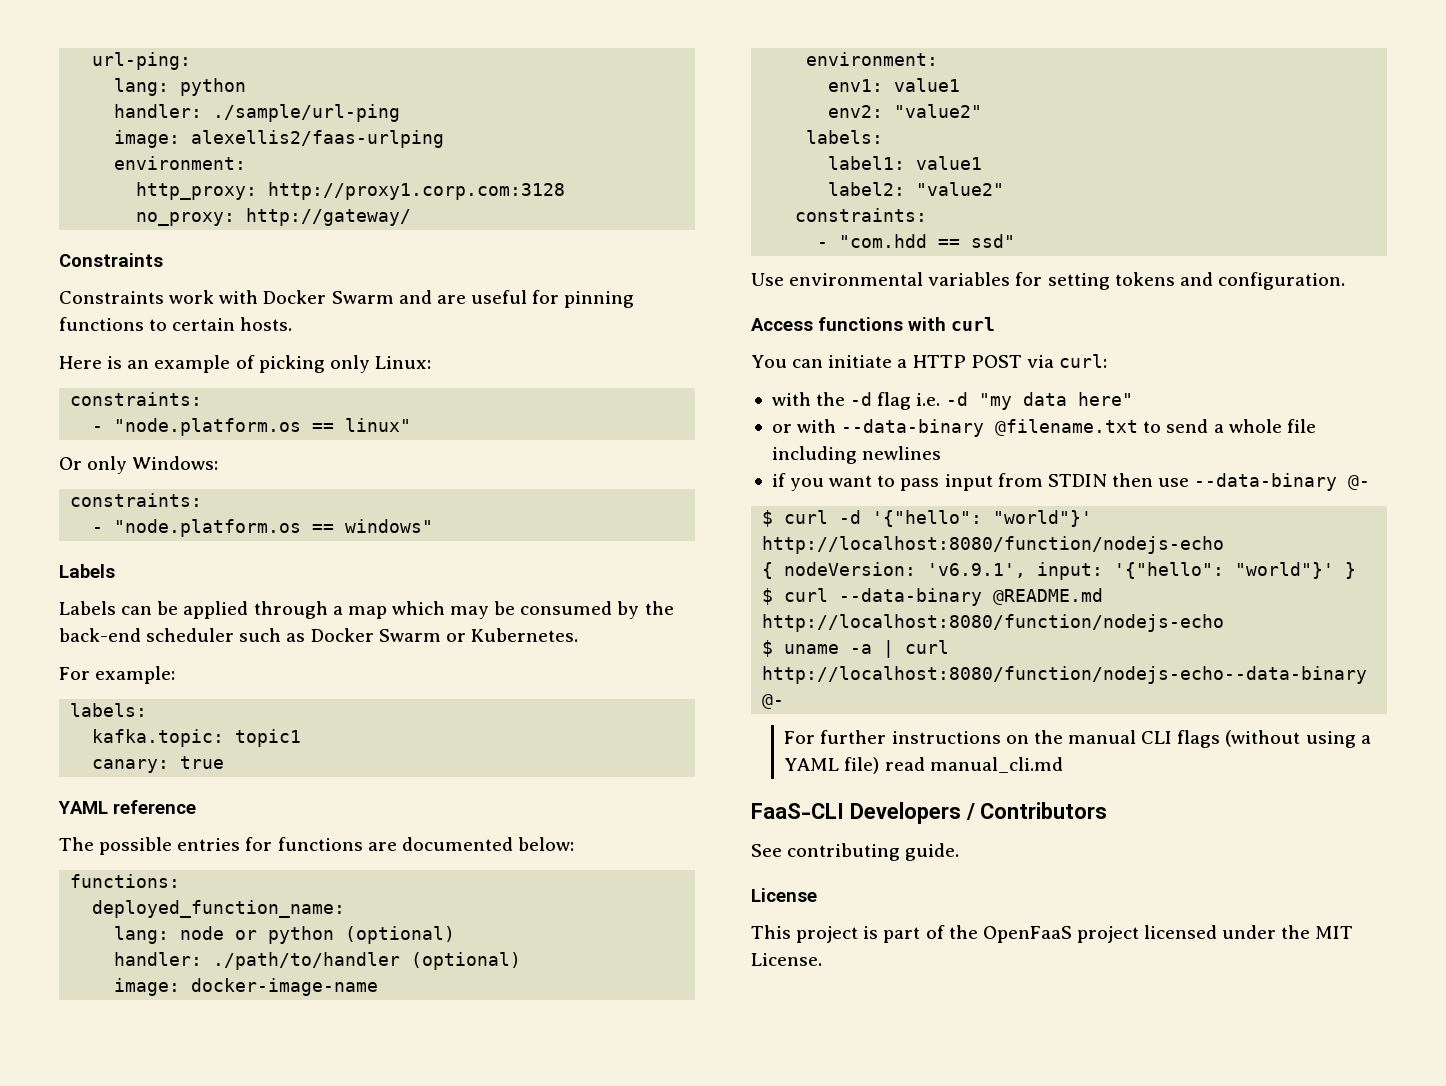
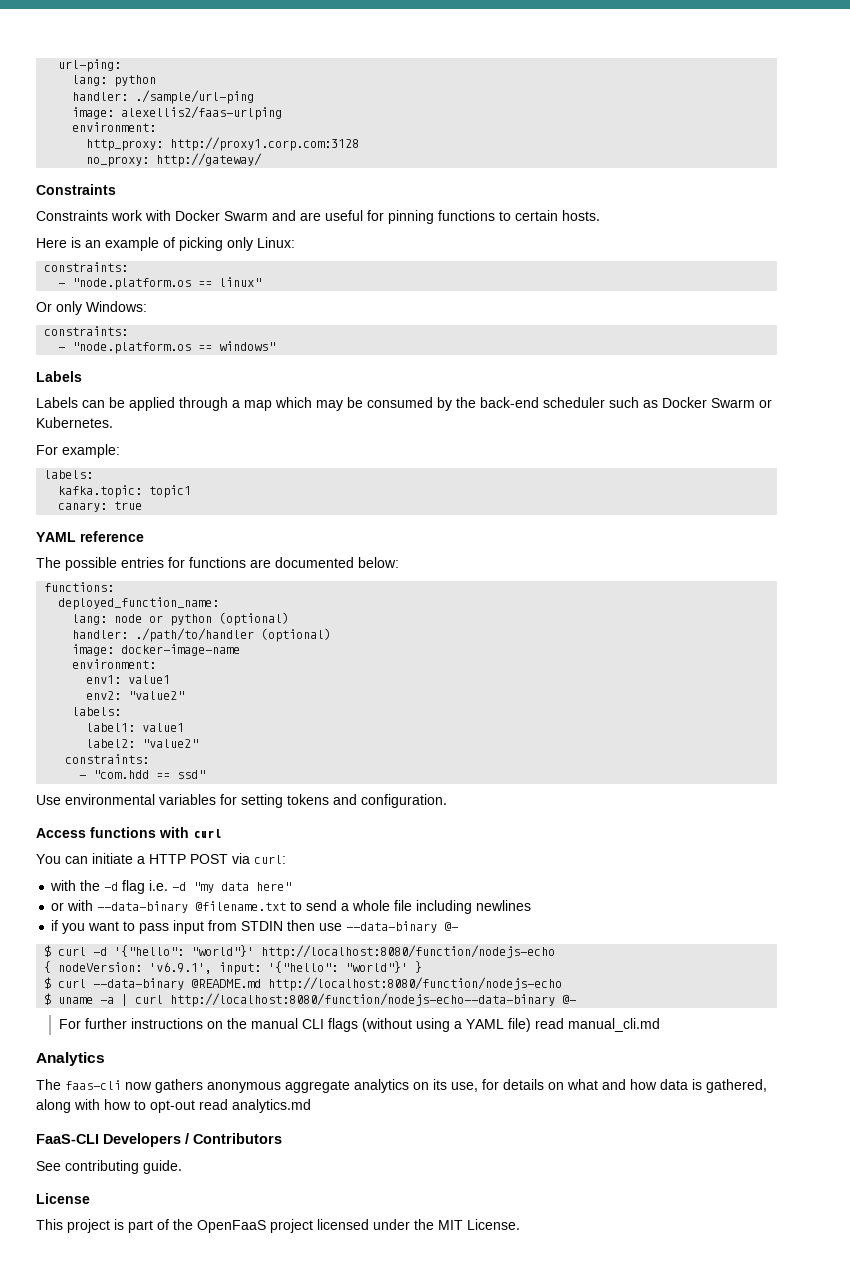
+ Analytics
+ The faas-cli now gathers anonymous aggregate analytics on its use, for details on what and how data is gathered, along with how to opt-out read analytics.md

